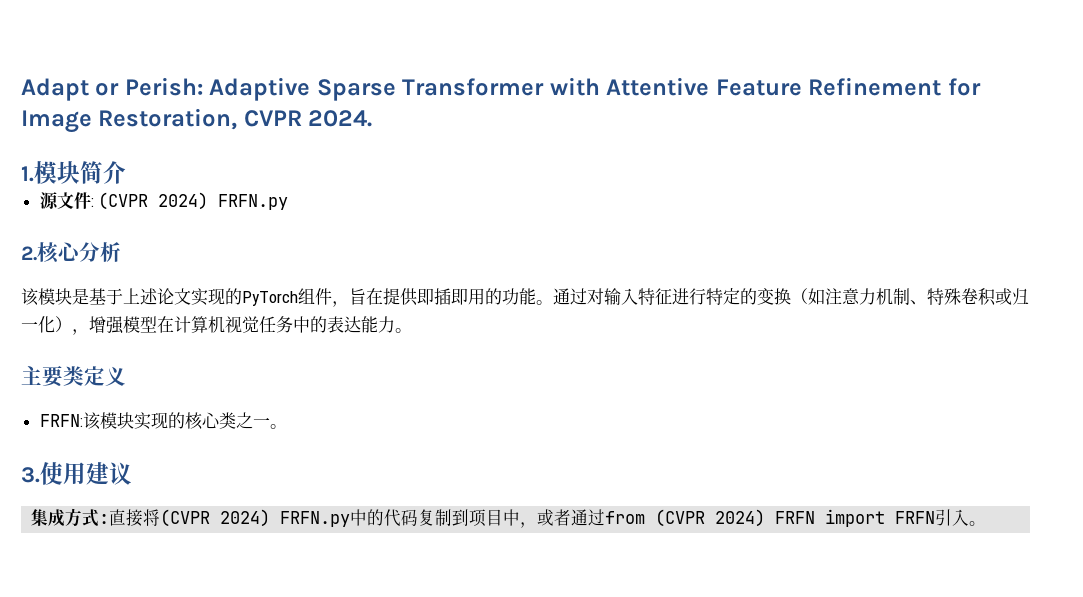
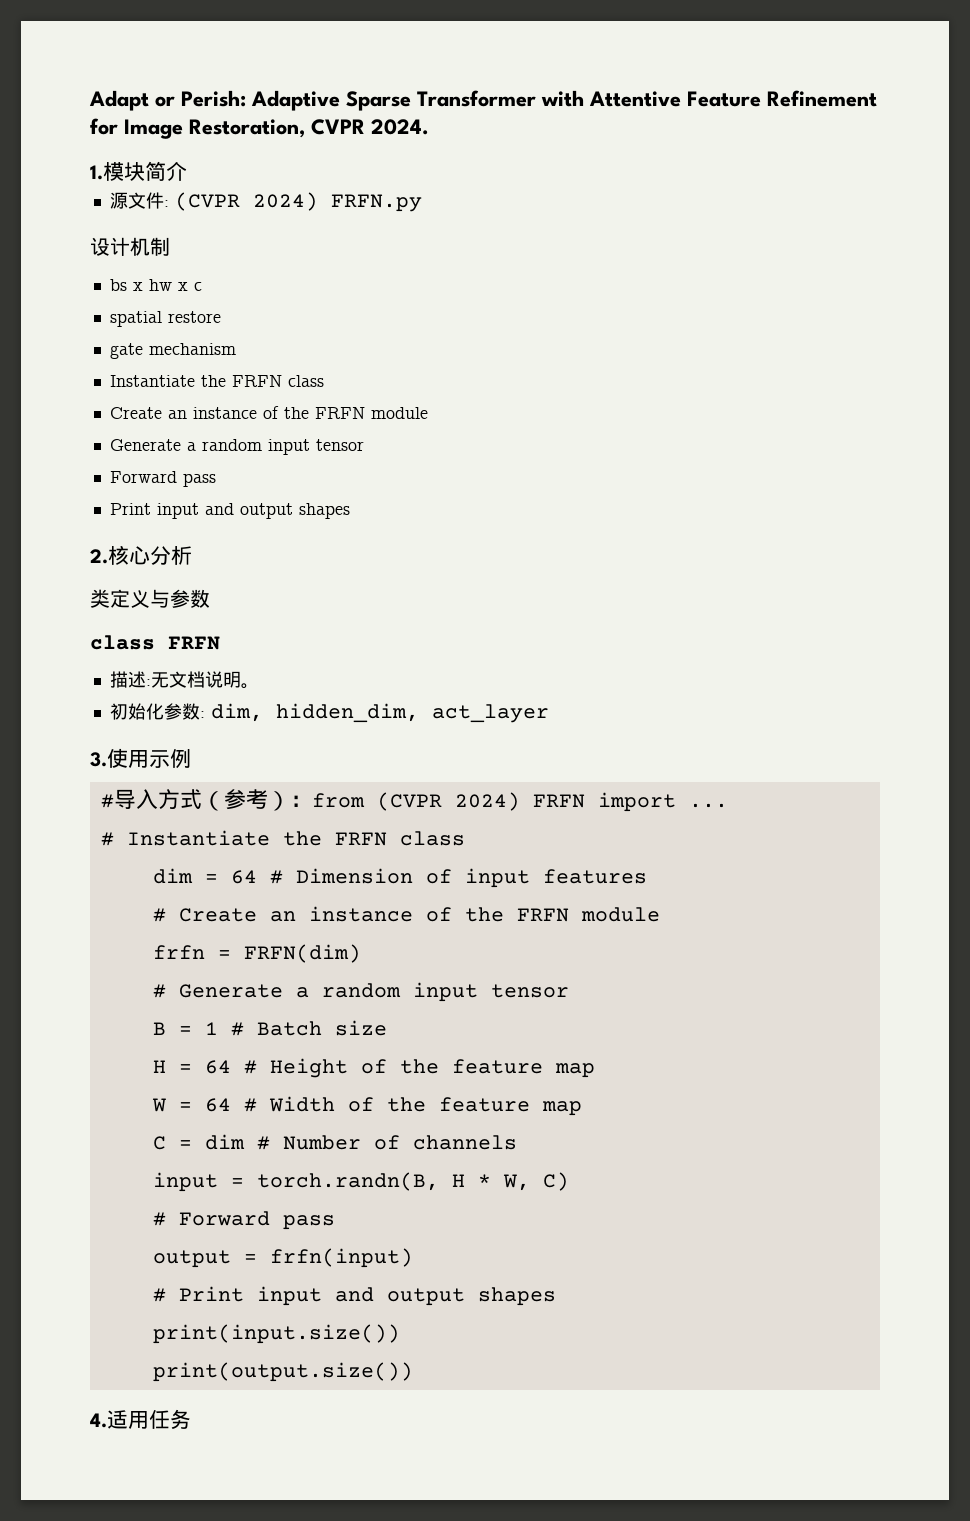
+ 设计机制
+ bs x hw x c
+ spatial restore
+ gate mechanism
+ Instantiate the FRFN class
+ Create an instance of the FRFN module
+ Generate a random input tensor
+ Forward pass
+ Print input and output shapes
  2.核心分析
- 该模块是基于上述论文实现的PyTorch组件，旨在提供即插即用的功能。通过对输入特征进行特定的变换（如注意力机制、特殊卷积或归一化），增强模型在计算机视觉任务中的表达能力。
- 主要类定义
- FRFN:该模块实现的核心类之一。
- 3.使用建议
- 集成方式:直接将(CVPR 2024) FRFN.py中的代码复制到项目中，或者通过from (CVPR 2024) FRFN import FRFN引入。
+ 类定义与参数
+ class FRFN
+ 描述:无文档说明。
+ 初始化参数: dim, hidden_dim, act_layer
+ 3.使用示例
+ #导入方式（参考）：from (CVPR 2024) FRFN import ...
+ # Instantiate the FRFN class
+ dim = 64 # Dimension of input features
+ # Create an instance of the FRFN module
+ frfn = FRFN(dim)
+ # Generate a random input tensor
+ B = 1 # Batch size
+ H = 64 # Height of the feature map
+ W = 64 # Width of the feature map
+ C = dim # Number of channels
+ input = torch.randn(B, H * W, C)
+ # Forward pass
+ output = frfn(input)
+ # Print input and output shapes
+ print(input.size())
+ print(output.size())
+ 4.适用任务

